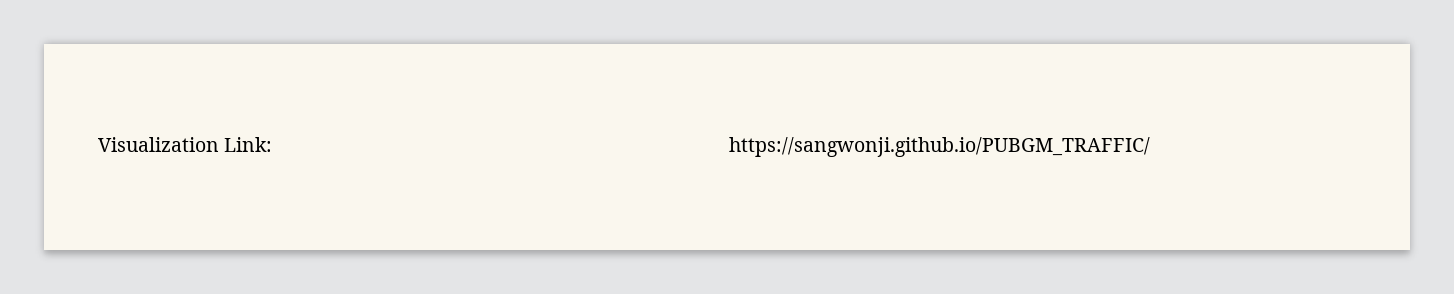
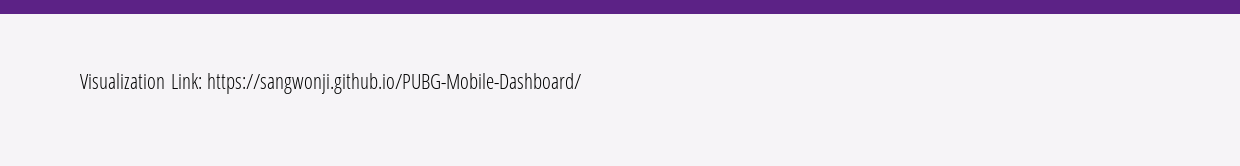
- Visualization Link: https://sangwonji.github.io/PUBGM_TRAFFIC/
+ Visualization Link: https://sangwonji.github.io/PUBG-Mobile-Dashboard/

